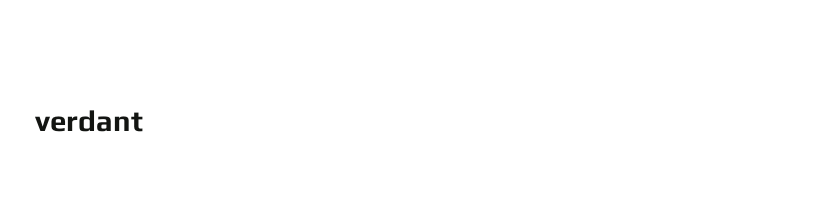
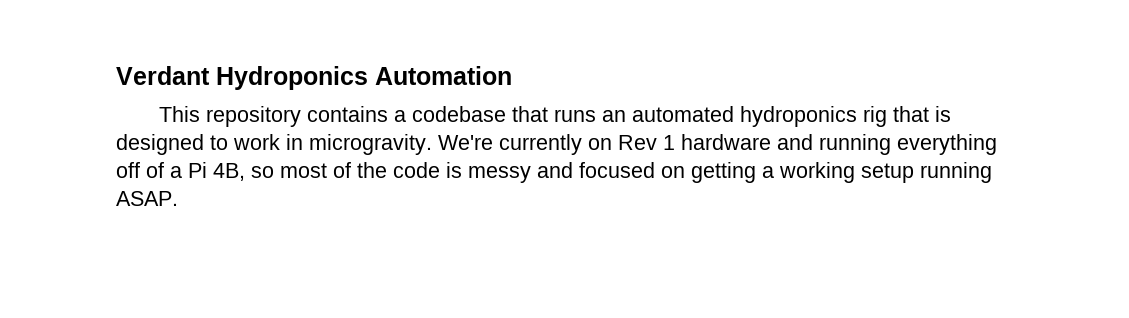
- verdant
+ Verdant Hydroponics Automation
+ This repository contains a codebase that runs an automated hydroponics rig that is designed to work in microgravity. We're currently on Rev 1 hardware and running everything off of a Pi 4B, so most of the code is messy and focused on getting a working setup running ASAP.

